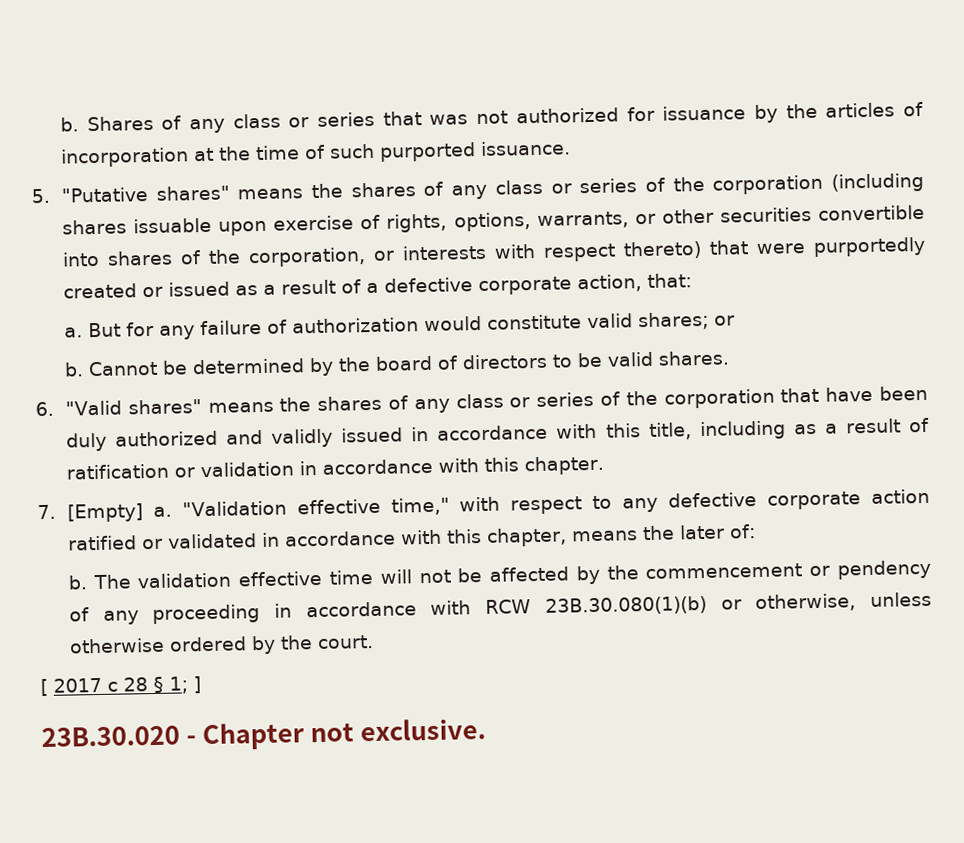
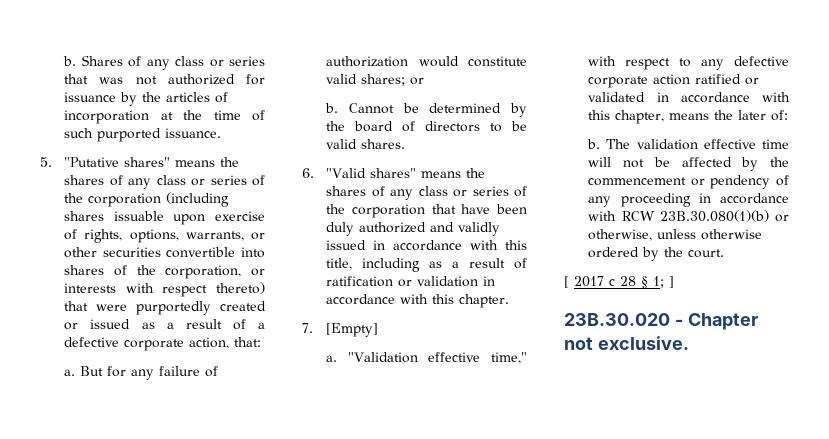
- 7. [Empty] a.
+ 7. [Empty]
+ a.

